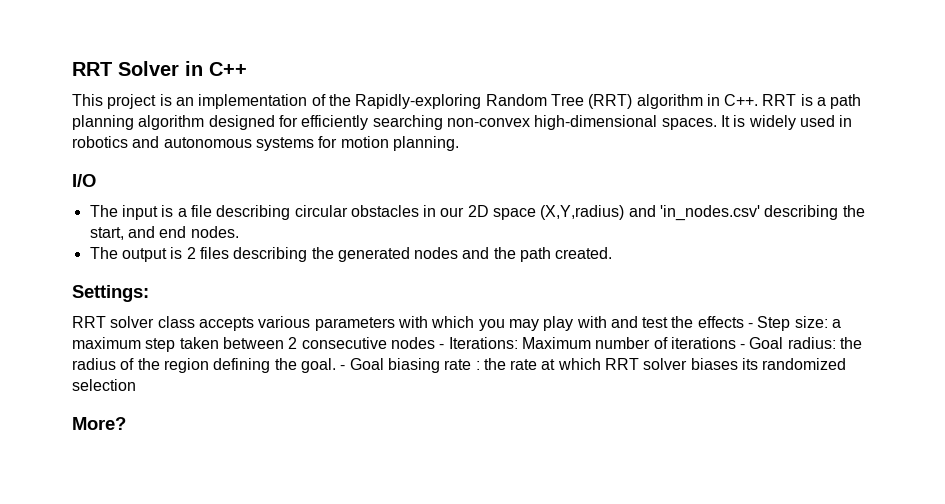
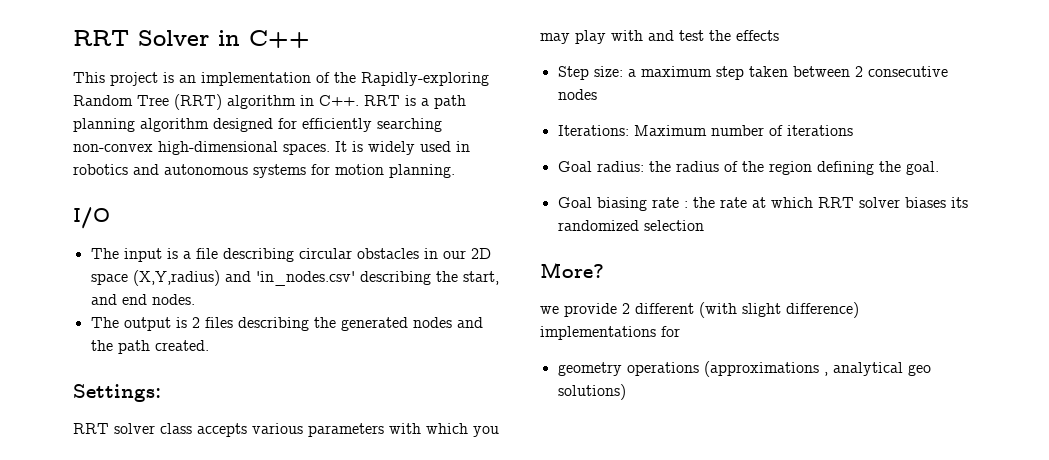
- RRT solver class accepts various parameters with which you may play with and test the effects - Step size: a maximum step taken between 2 consecutive nodes - Iterations: Maximum number of iterations - Goal radius: the radius of the region defining the goal. - Goal biasing rate : the rate at which RRT solver biases its randomized selection
+ RRT solver class accepts various parameters with which you may play with and test the effects
+ Step size: a maximum step taken between 2 consecutive nodes
+ Iterations: Maximum number of iterations
+ Goal radius: the radius of the region defining the goal.
+ Goal biasing rate : the rate at which RRT solver biases its randomized selection
+ we provide 2 different (with slight difference) implementations for
+ geometry operations (approximations , analytical geo solutions)

